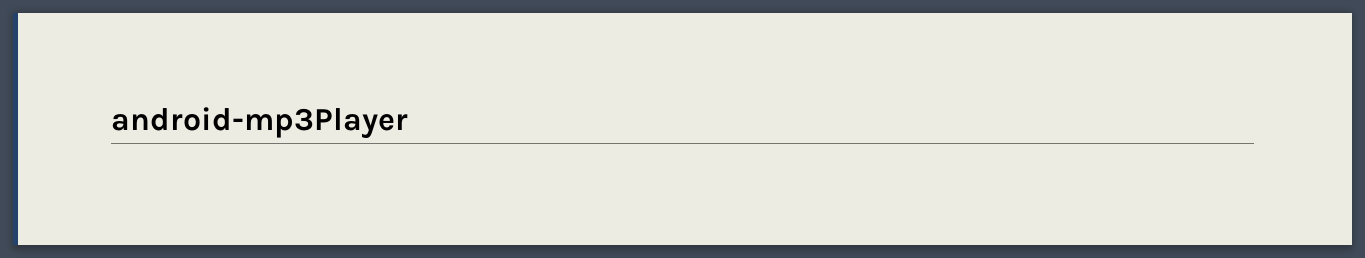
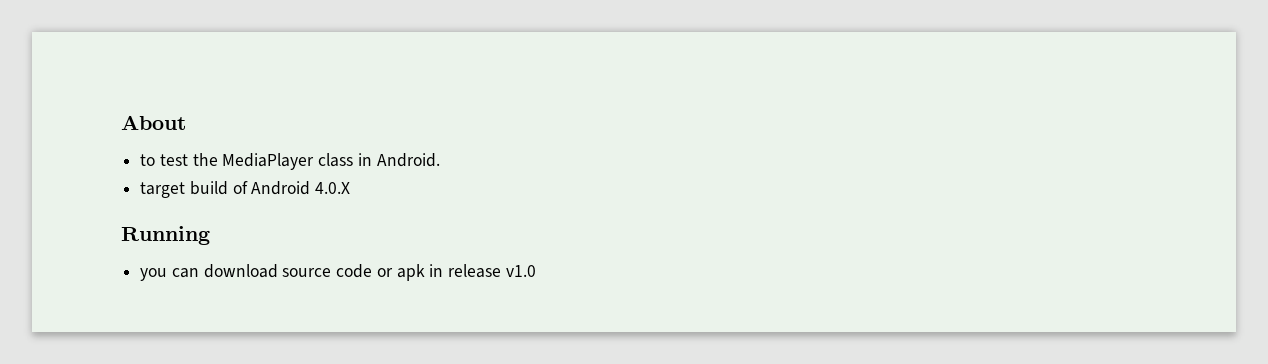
- android-mp3Player
+ About
+ to test the MediaPlayer class in Android.
+ target build of Android 4.0.X
+ Running
+ you can download source code or apk in release v1.0

